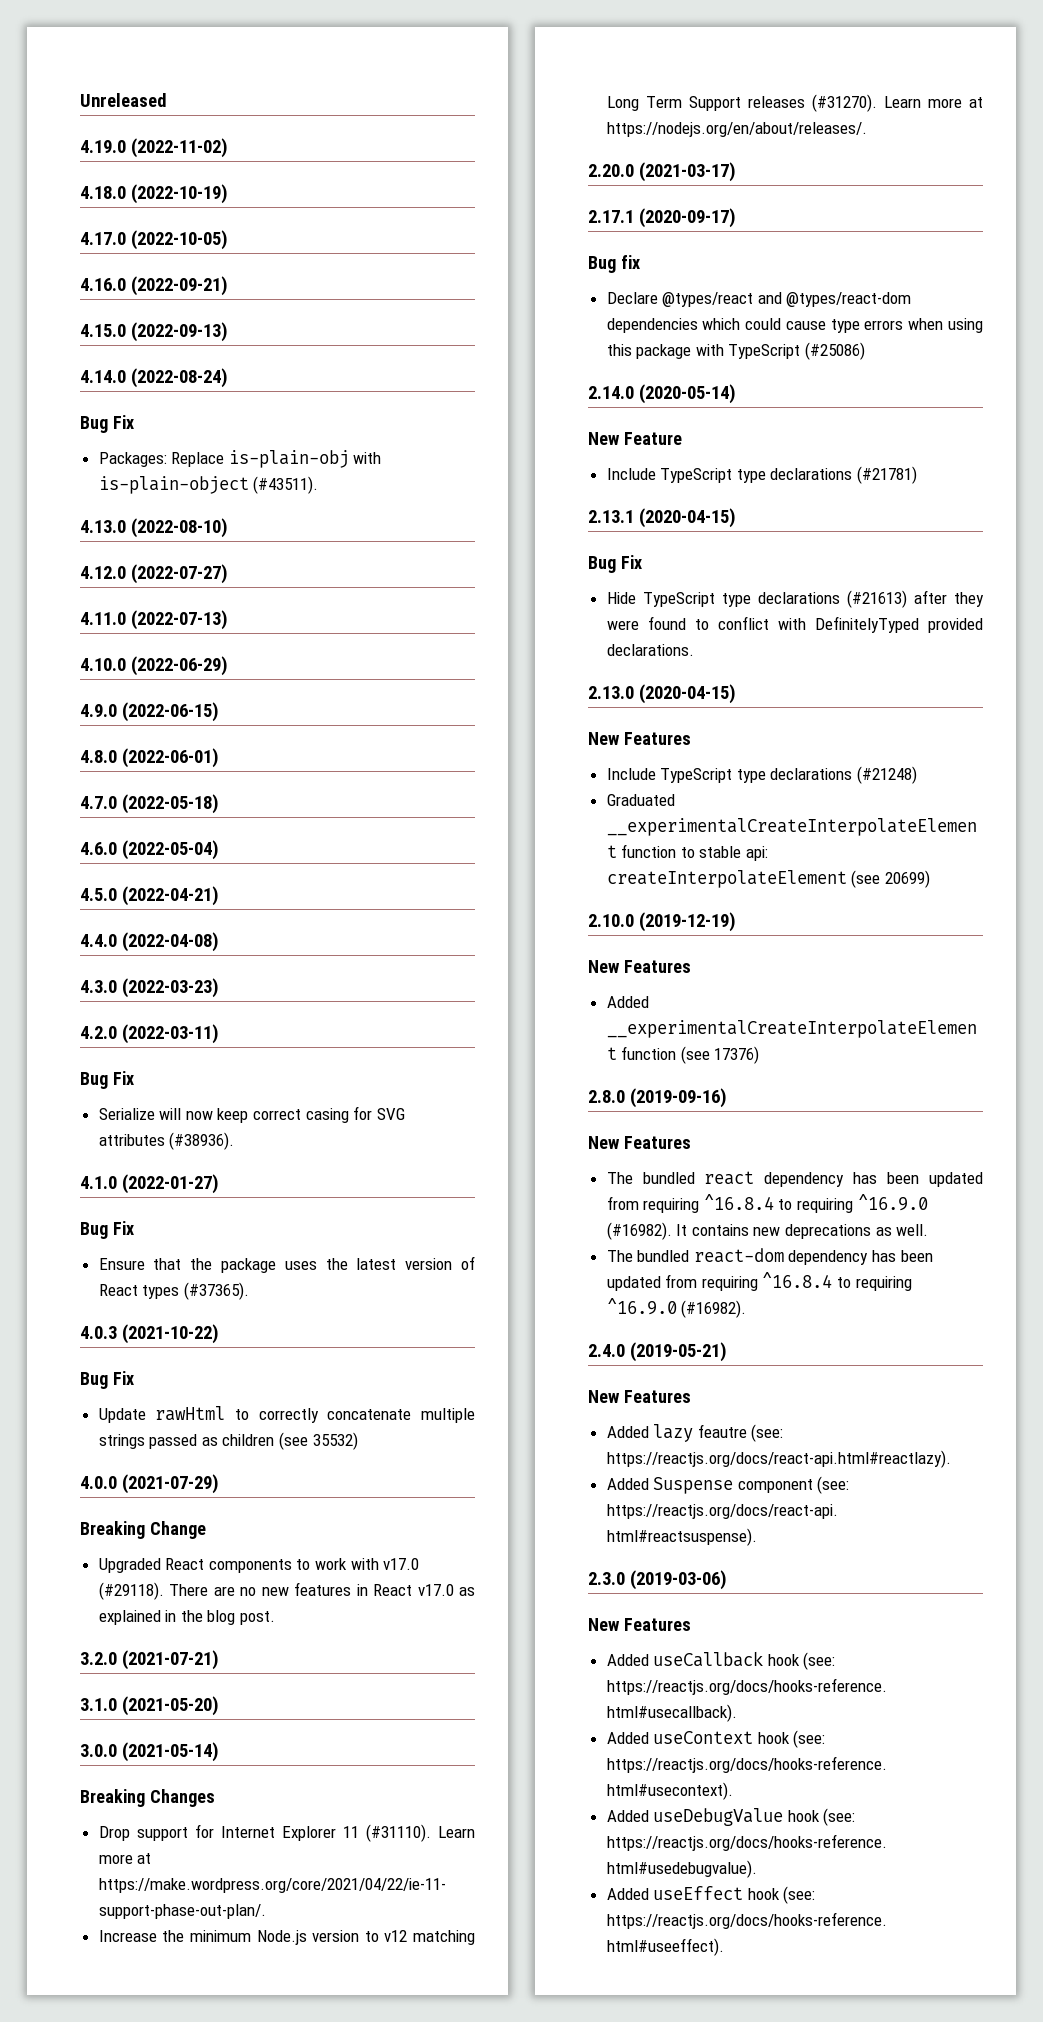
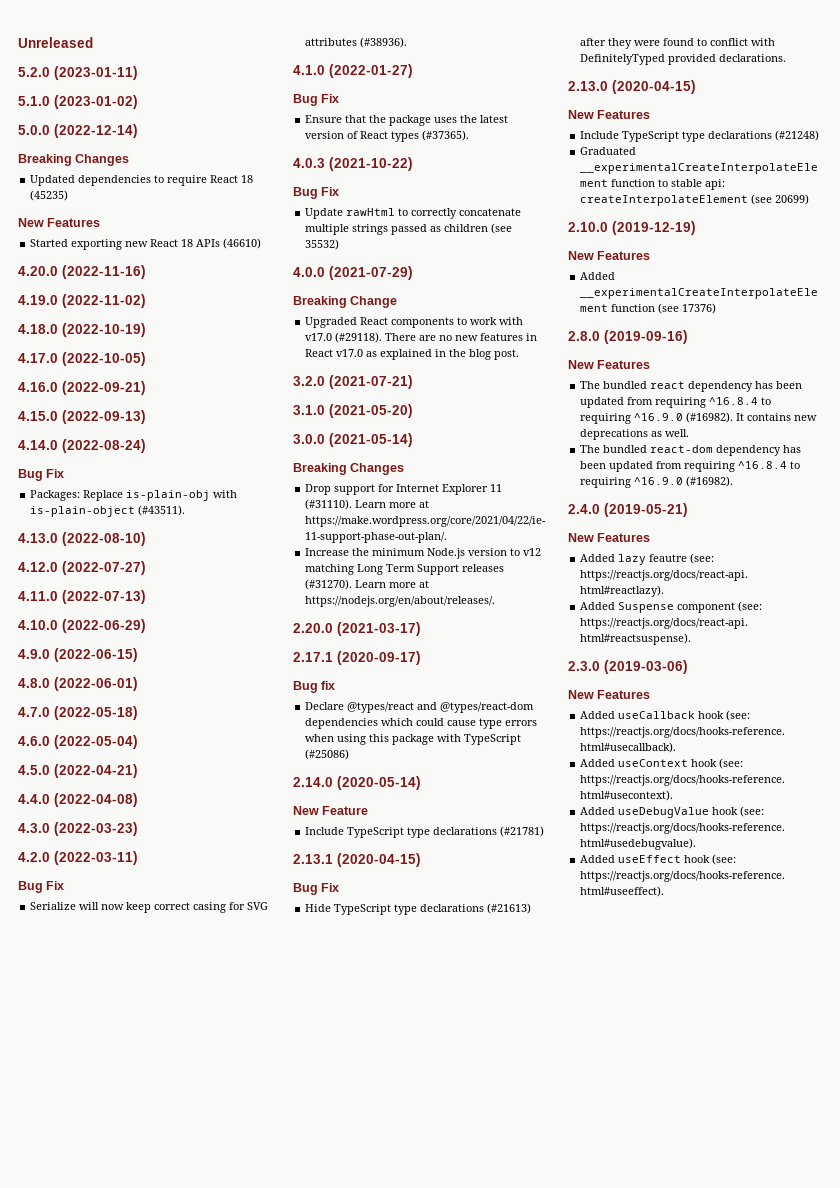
+ 5.2.0 (2023-01-11)
+ 5.1.0 (2023-01-02)
+ 5.0.0 (2022-12-14)
+ Breaking Changes
+ Updated dependencies to require React 18 (45235)
+ New Features
+ Started exporting new React 18 APIs (46610)
+ 4.20.0 (2022-11-16)

